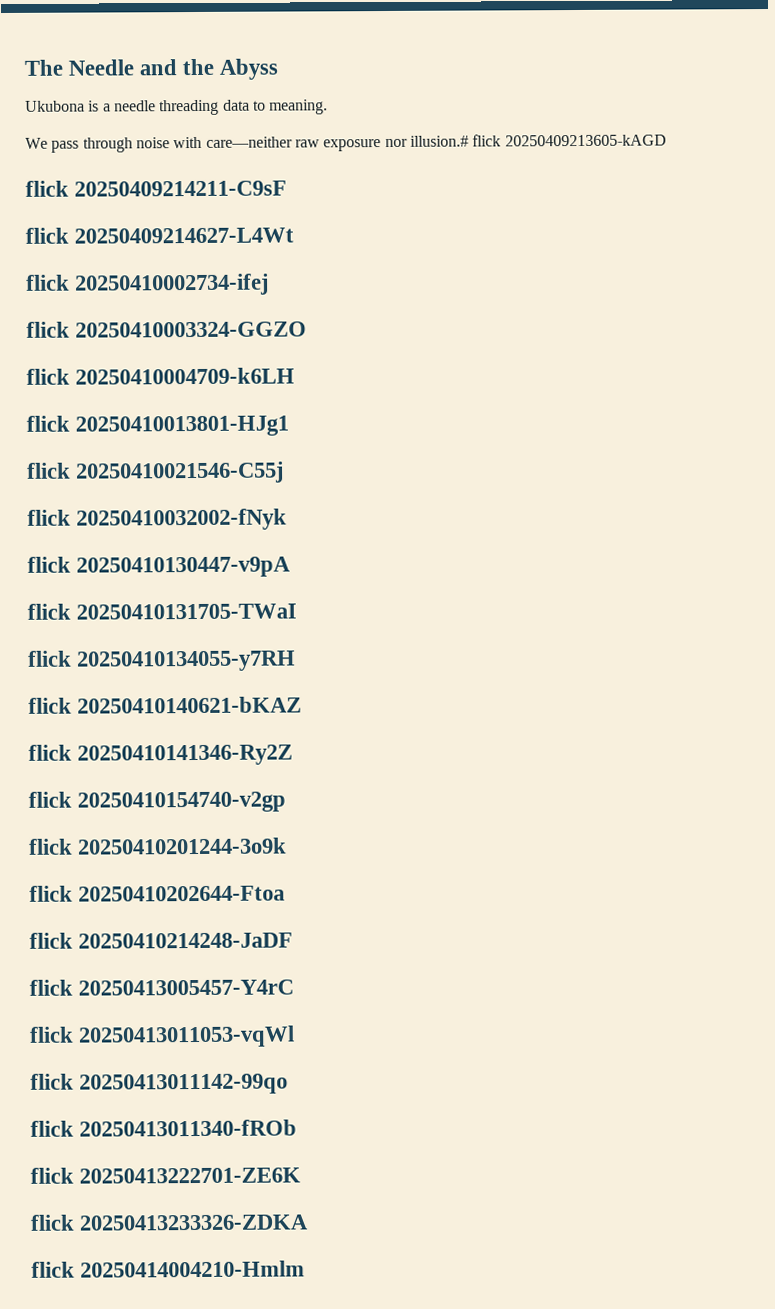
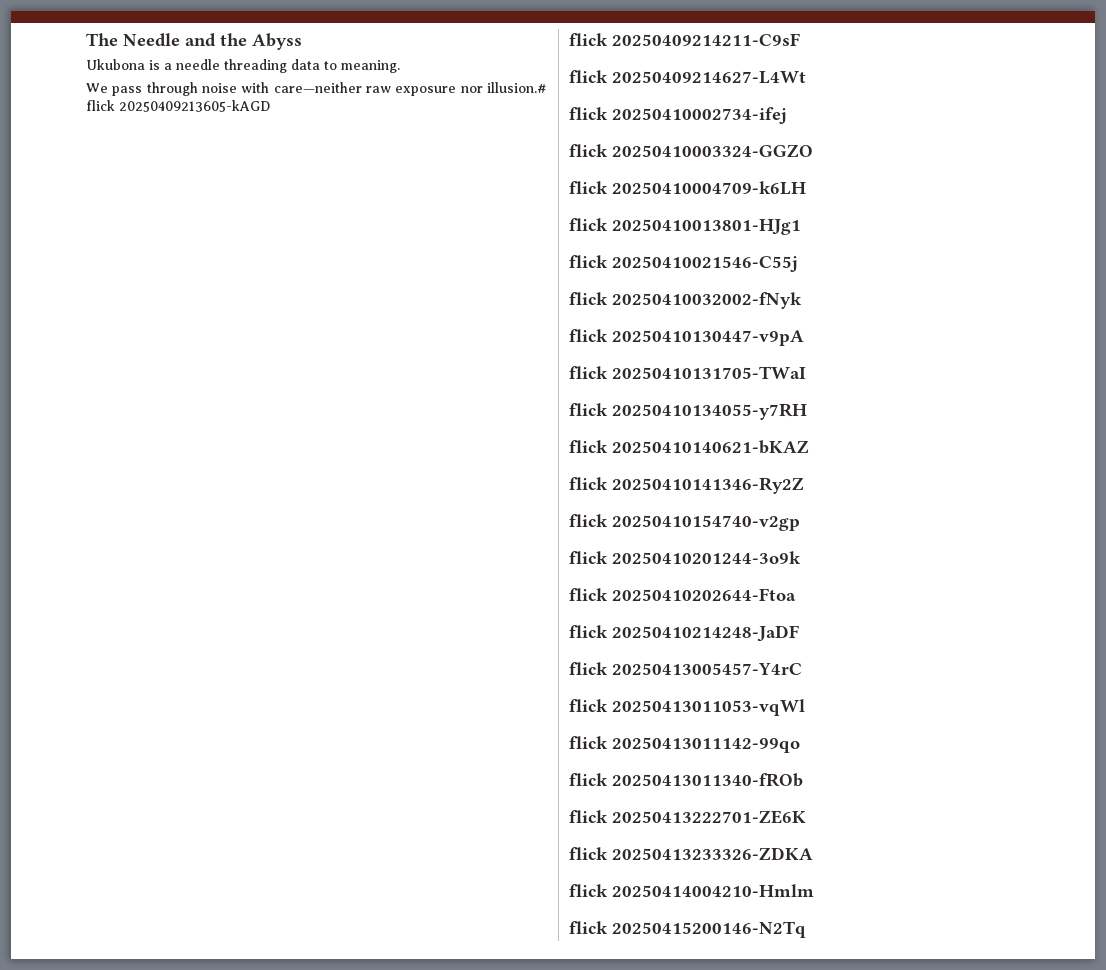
+ flick 20250415200146-N2Tq

